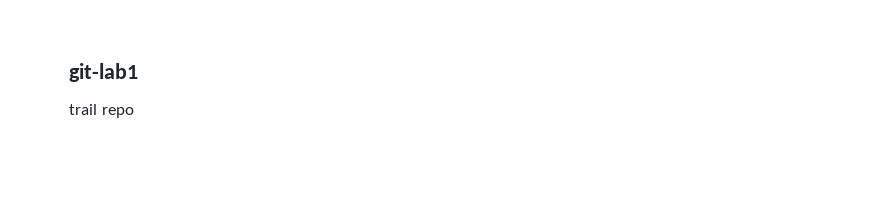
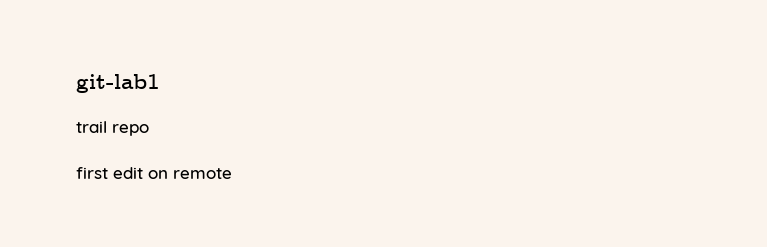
+ first edit on remote

